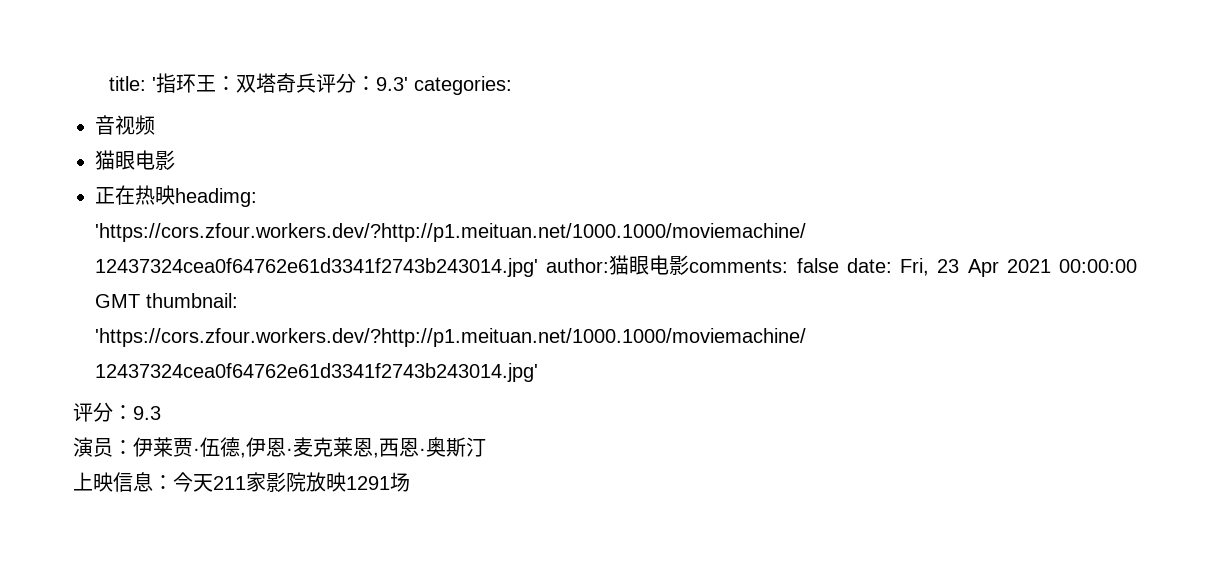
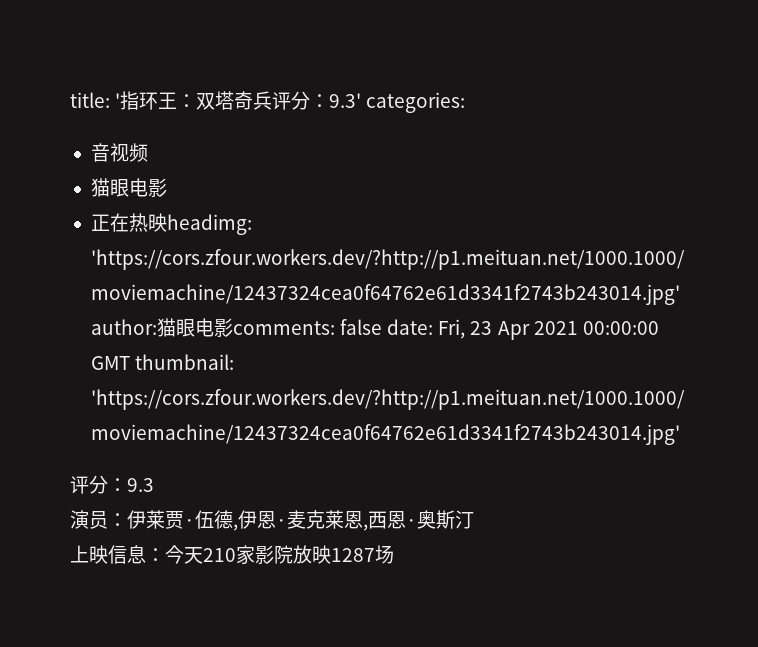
- 上映信息：今天211家影院放映1291场
+ 上映信息：今天210家影院放映1287场

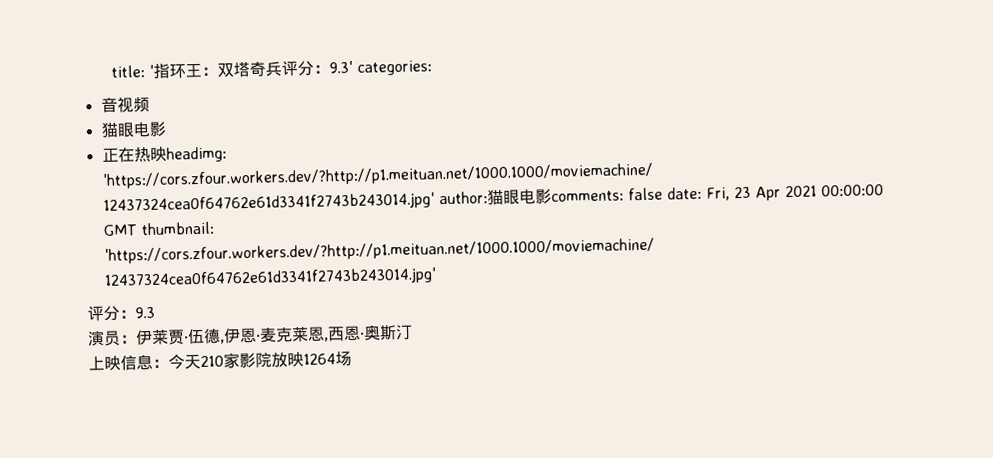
- 上映信息：今天210家影院放映1287场
+ 上映信息：今天210家影院放映1264场

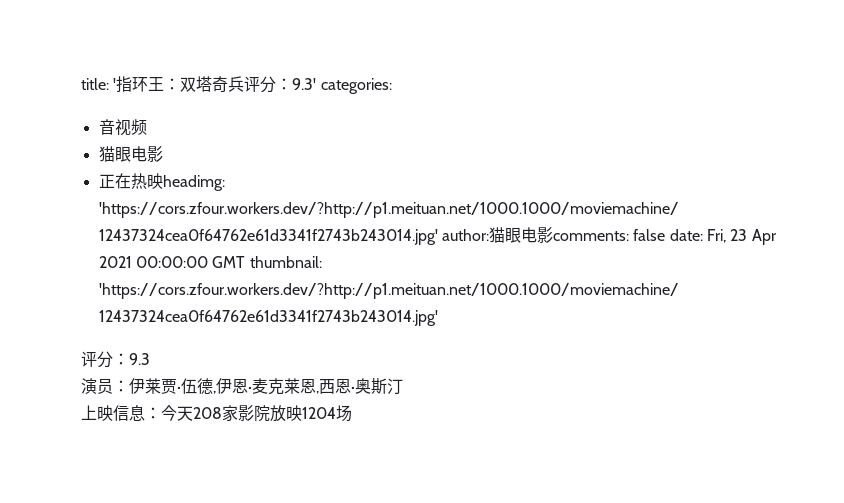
- 上映信息：今天210家影院放映1264场
+ 上映信息：今天208家影院放映1204场

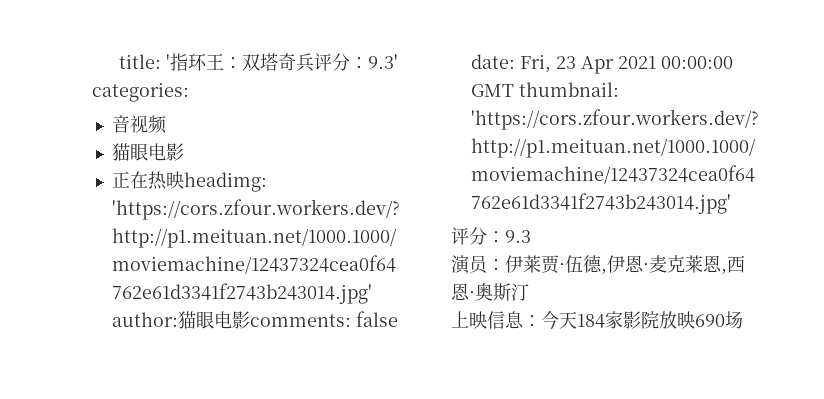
- 上映信息：今天208家影院放映1204场
+ 上映信息：今天184家影院放映690场

